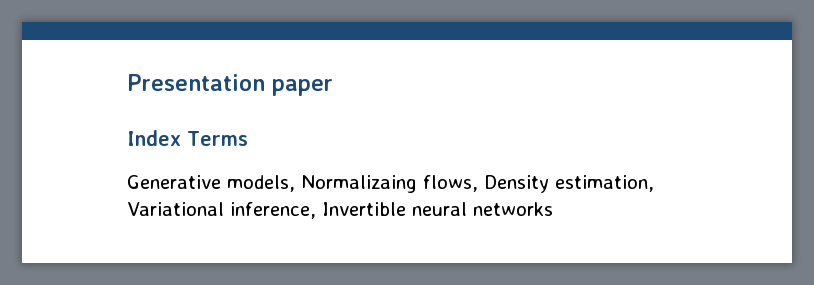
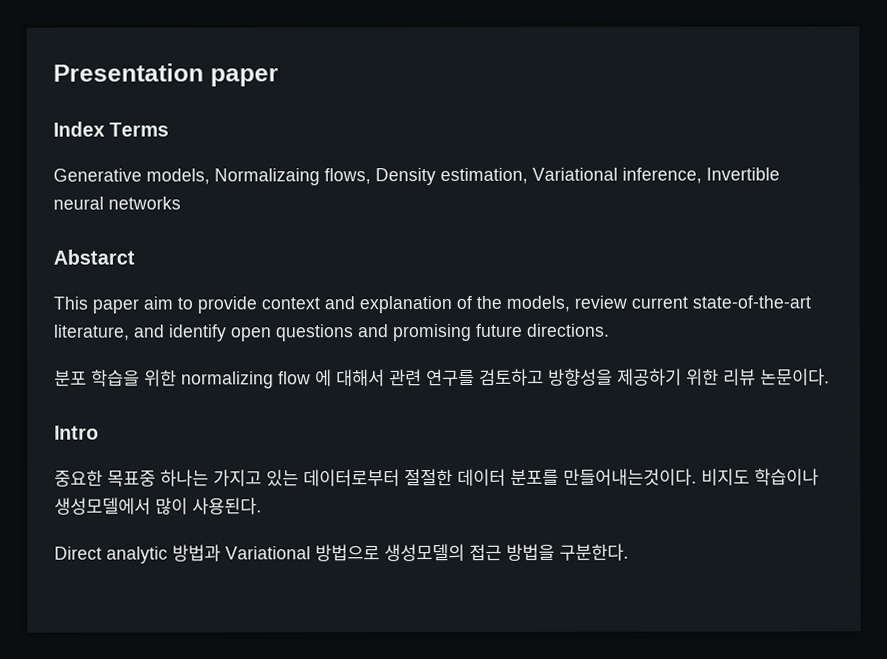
+ Abstarct
+ This paper aim to provide context and explanation of the models, review current state-of-the-art literature, and identify open questions and promising future directions.
+ 분포 학습을 위한 normalizing flow 에 대해서 관련 연구를 검토하고 방향성을 제공하기 위한 리뷰 논문이다.
+ Intro
+ 중요한 목표중 하나는 가지고 있는 데이터로부터 절절한 데이터 분포를 만들어내는것이다. 비지도 학습이나 생성모델에서 많이 사용된다.
+ Direct analytic 방법과 Variational 방법으로 생성모델의 접근 방법을 구분한다.

